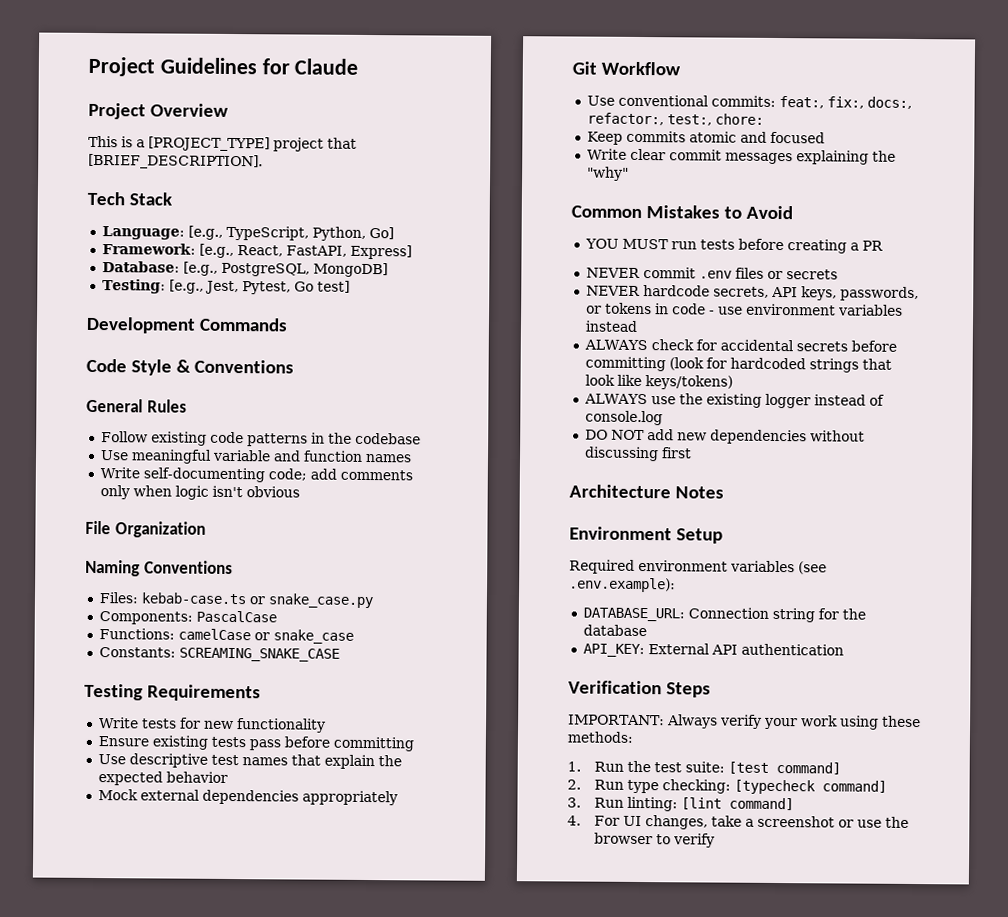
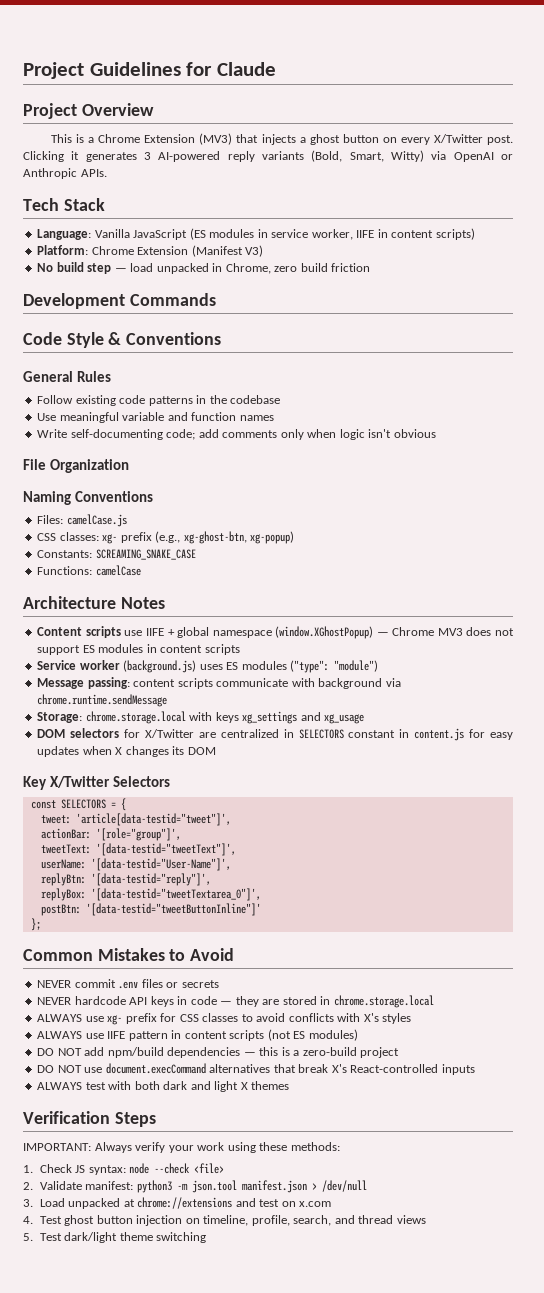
- This is a [PROJECT_TYPE] project that [BRIEF_DESCRIPTION].
+ This is a Chrome Extension (MV3) that injects a ghost button on every X/Twitter post. Clicking it generates 3 AI-powered reply variants (Bold, Smart, Witty) via OpenAI or Anthropic APIs.
  Tech Stack
- Language: [e.g., TypeScript, Python, Go]
- Framework: [e.g., React, FastAPI, Express]
- Database: [e.g., PostgreSQL, MongoDB]
- Testing: [e.g., Jest, Pytest, Go test]
+ Language: Vanilla JavaScript (ES modules in service worker, IIFE in content scripts)
+ Platform: Chrome Extension (Manifest V3)
+ No build step — load unpacked in Chrome, zero build friction
- Files: kebab-case.ts or snake_case.py
- Components: PascalCase
- Functions: camelCase or snake_case
+ Files: camelCase.js
+ CSS classes: xg- prefix (e.g., xg-ghost-btn, xg-popup)
  Constants: SCREAMING_SNAKE_CASE
- Testing Requirements
- Write tests for new functionality
- Ensure existing tests pass before committing
- Use descriptive test names that explain the expected behavior
- Mock external dependencies appropriately
- Git Workflow
- Use conventional commits: feat:, fix:, docs:, refactor:, test:, chore:
- Keep commits atomic and focused
- Write clear commit messages explaining the "why"
+ Functions: camelCase
+ Architecture Notes
+ Content scripts use IIFE + global namespace (window.XGhostPopup) — Chrome MV3 does not support ES modules in content scripts
+ Service worker (background.js) uses ES modules ("type": "module")
+ Message passing: content scripts communicate with background via chrome.runtime.sendMessage
+ Storage: chrome.storage.local with keys xg_settings and xg_usage
+ DOM selectors for X/Twitter are centralized in SELECTORS constant in content.js for easy updates when X changes its DOM
+ Key X/Twitter Selectors
+ const SELECTORS = {
+ tweet: 'article[data-testid="tweet"]',
+ actionBar: '[role="group"]',
+ tweetText: '[data-testid="tweetText"]',
+ userName: '[data-testid="User-Name"]',
+ replyBtn: '[data-testid="reply"]',
+ replyBox: '[data-testid="tweetTextarea_0"]',
+ postBtn: '[data-testid="tweetButtonInline"]'
+ };
  Common Mistakes to Avoid
- YOU MUST run tests before creating a PR
- NEVER hardcode secrets, API keys, passwords, or tokens in code - use environment variables instead
- ALWAYS check for accidental secrets before committing (look for hardcoded strings that look like keys/tokens)
- ALWAYS use the existing logger instead of console.log
- DO NOT add new dependencies without discussing first
- Architecture Notes
- Environment Setup
- Required environment variables (see .env.example):
- DATABASE_URL: Connection string for the database
- API_KEY: External API authentication
+ NEVER hardcode API keys in code — they are stored in chrome.storage.local
+ ALWAYS use xg- prefix for CSS classes to avoid conflicts with X's styles
+ ALWAYS use IIFE pattern in content scripts (not ES modules)
+ DO NOT add npm/build dependencies — this is a zero-build project
+ DO NOT use document.execCommand alternatives that break X's React-controlled inputs
+ ALWAYS test with both dark and light X themes
- 1. Run the test suite: [test command]
- 2. Run type checking: [typecheck command]
- 3. Run linting: [lint command]
- 4. For UI changes, take a screenshot or use the browser to verify
+ 1. Check JS syntax: node --check <file>
+ 2. Validate manifest: python3 -m json.tool manifest.json > /dev/null
+ 3. Load unpacked at chrome://extensions and test on x.com
+ 4. Test ghost button injection on timeline, profile, search, and thread views
+ 5. Test dark/light theme switching

